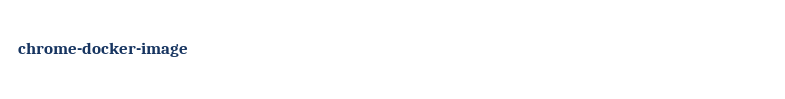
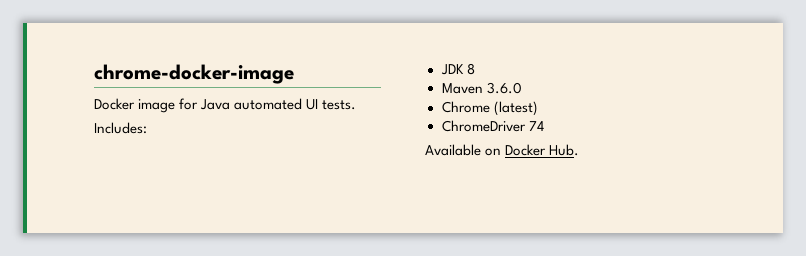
+ Docker image for Java automated UI tests.
+ Includes:
+ JDK 8
+ Maven 3.6.0
+ Chrome (latest)
+ ChromeDriver 74
+ Available on Docker Hub.

